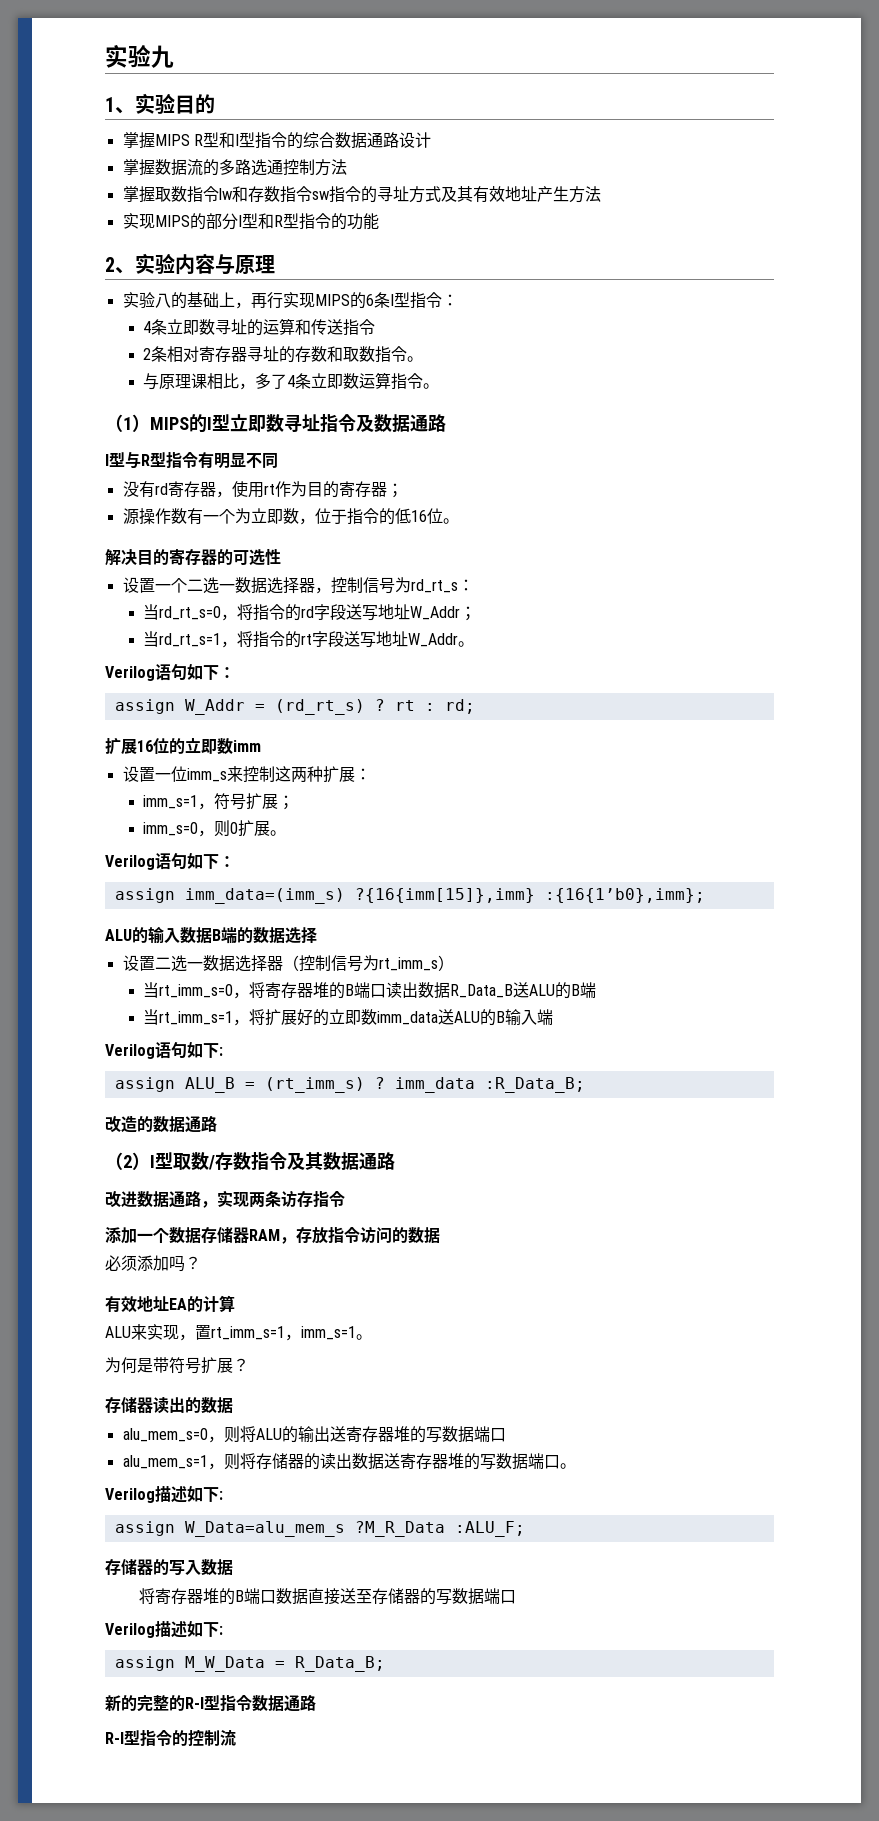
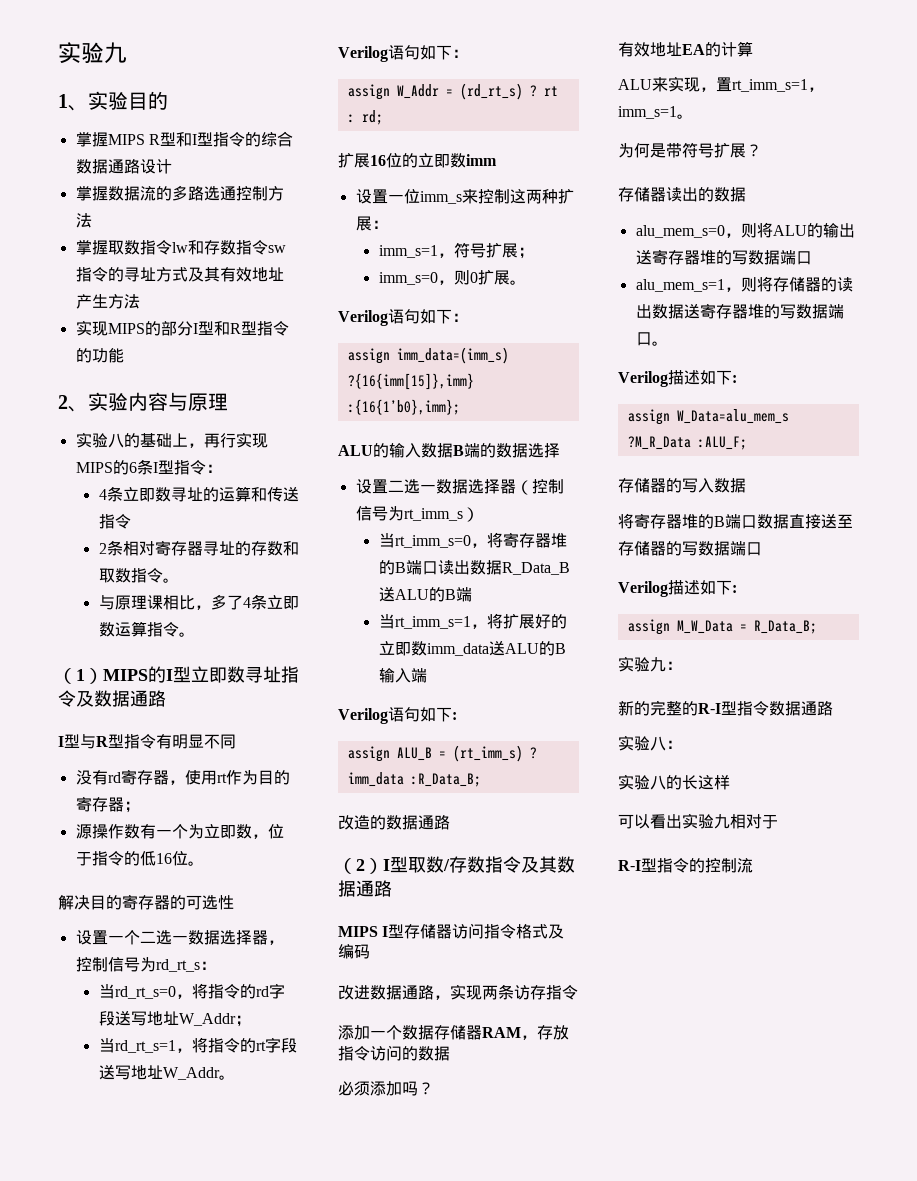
+ MIPS I型存储器访问指令格式及编码
+ 实验九：
+ 实验八：
+ 实验八的长这样
+ 可以看出实验九相对于

